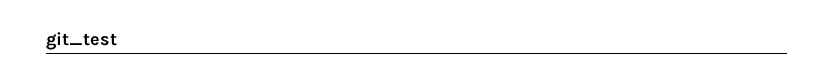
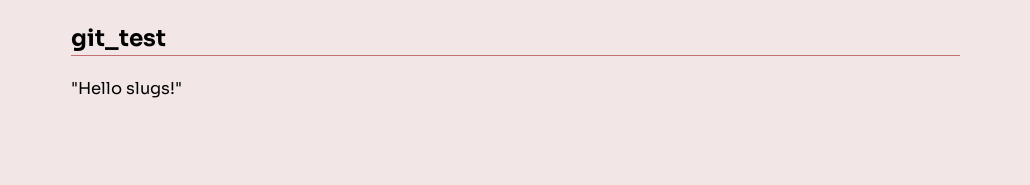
+ "Hello slugs!"

